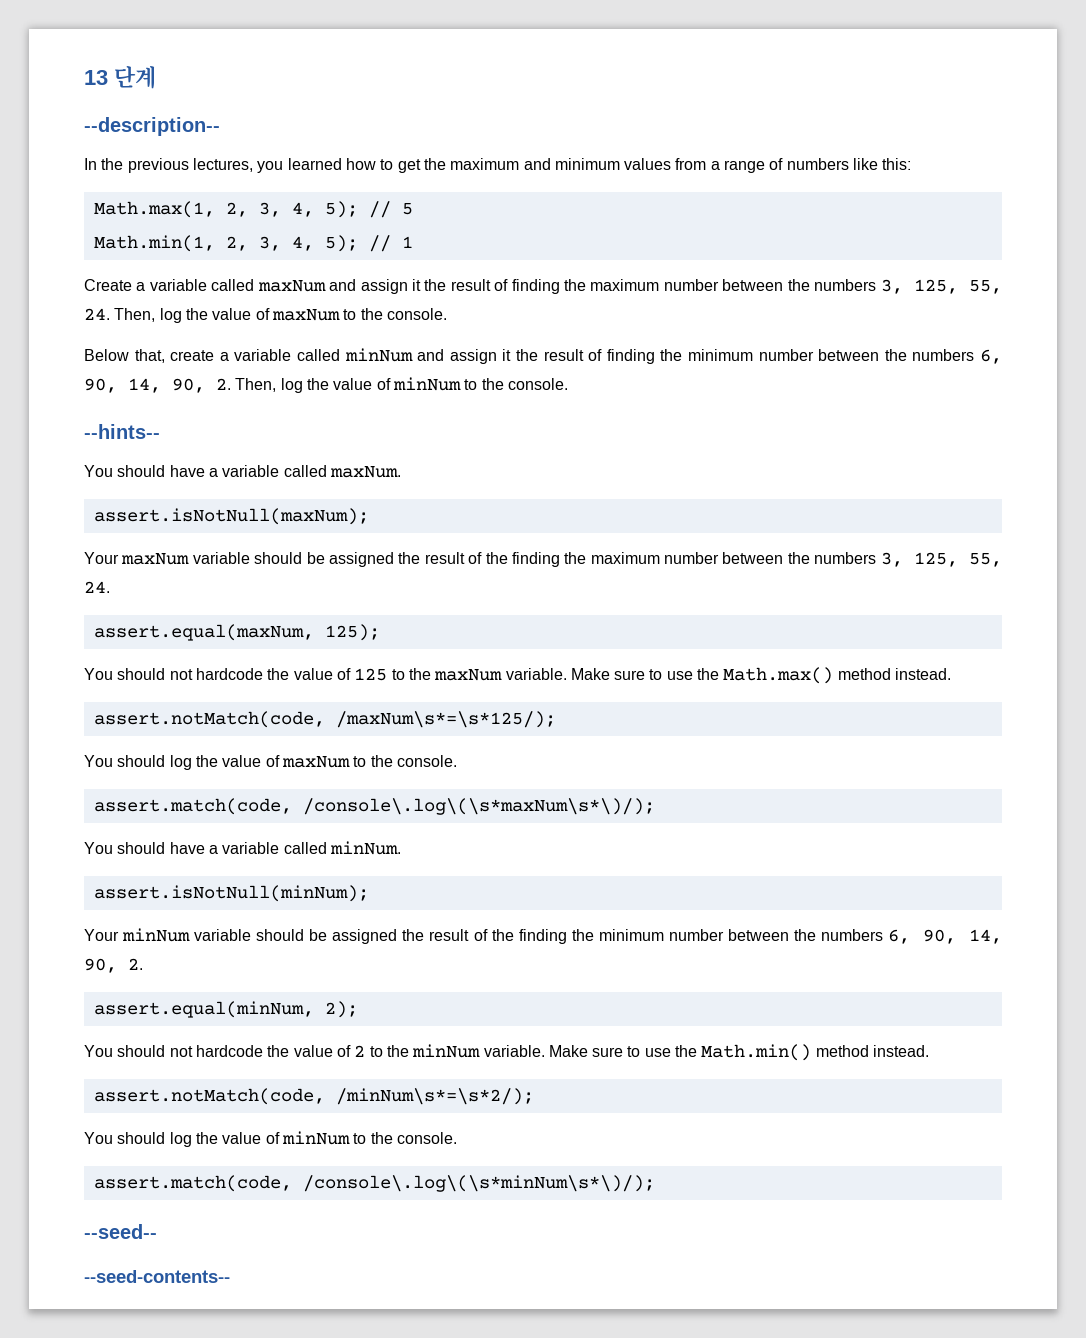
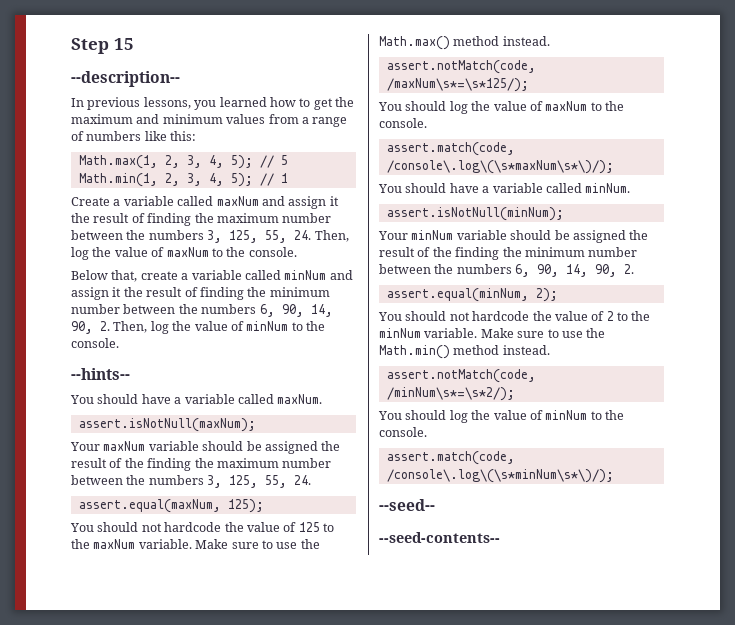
- 13 단계
+ Step 15
- In the previous lectures, you learned how to get the maximum and minimum values from a range of numbers like this:
+ In previous lessons, you learned how to get the maximum and minimum values from a range of numbers like this:

